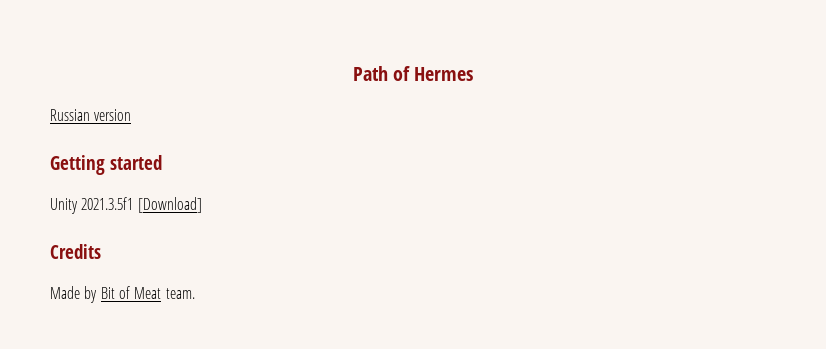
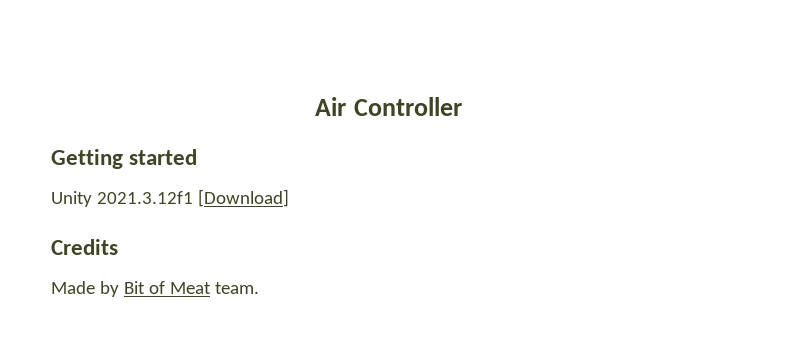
- Path of Hermes
- Russian version
+ Air Controller
- Unity 2021.3.5f1 [Download]
+ Unity 2021.3.12f1 [Download]

